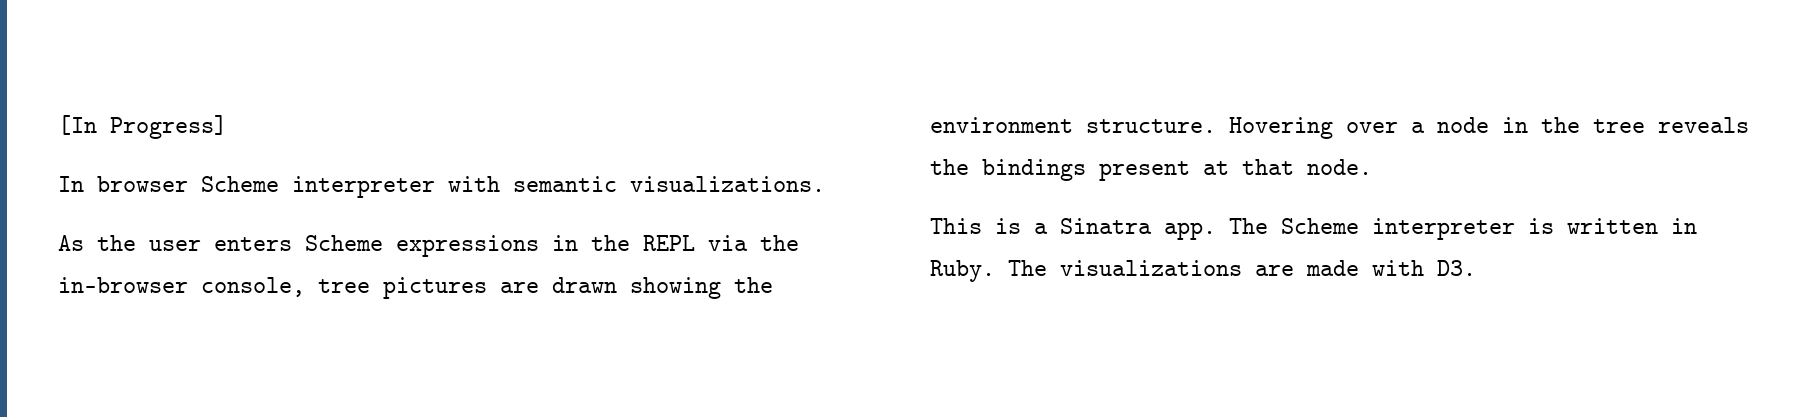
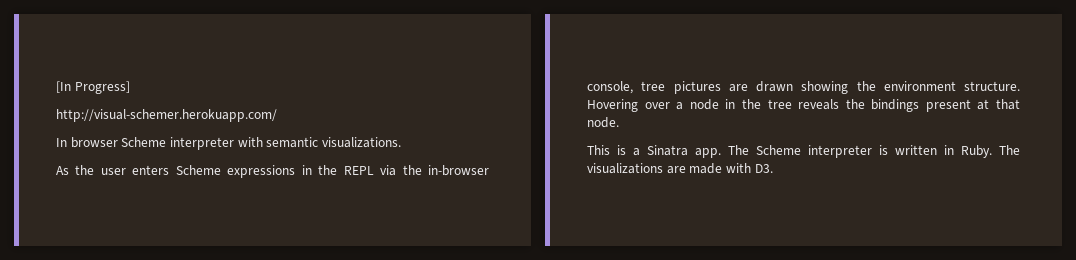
+ http://visual-schemer.herokuapp.com/

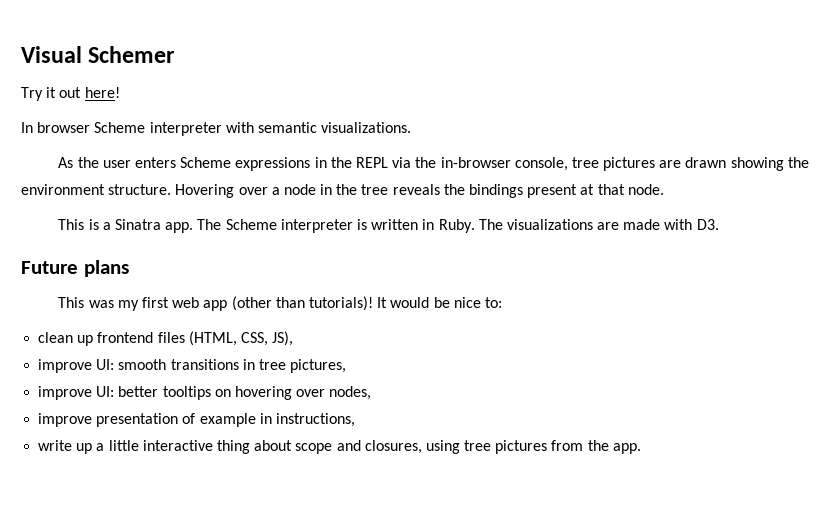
- [In Progress]
- http://visual-schemer.herokuapp.com/
+ Visual Schemer
+ Try it out here!
+ Future plans
+ This was my first web app (other than tutorials)! It would be nice to:
+ clean up frontend files (HTML, CSS, JS),
+ improve UI: smooth transitions in tree pictures,
+ improve UI: better tooltips on hovering over nodes,
+ improve presentation of example in instructions,
+ write up a little interactive thing about scope and closures, using tree pictures from the app.

